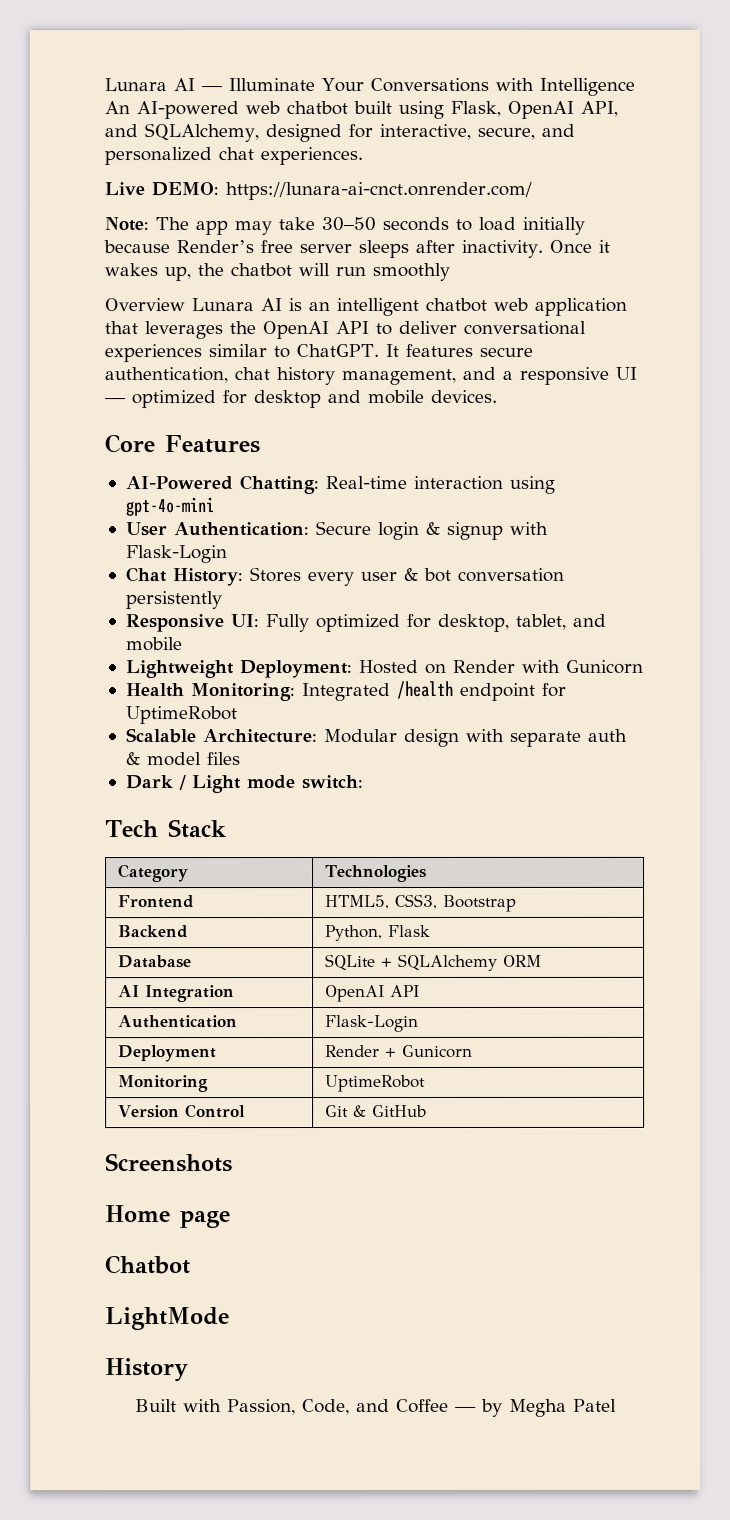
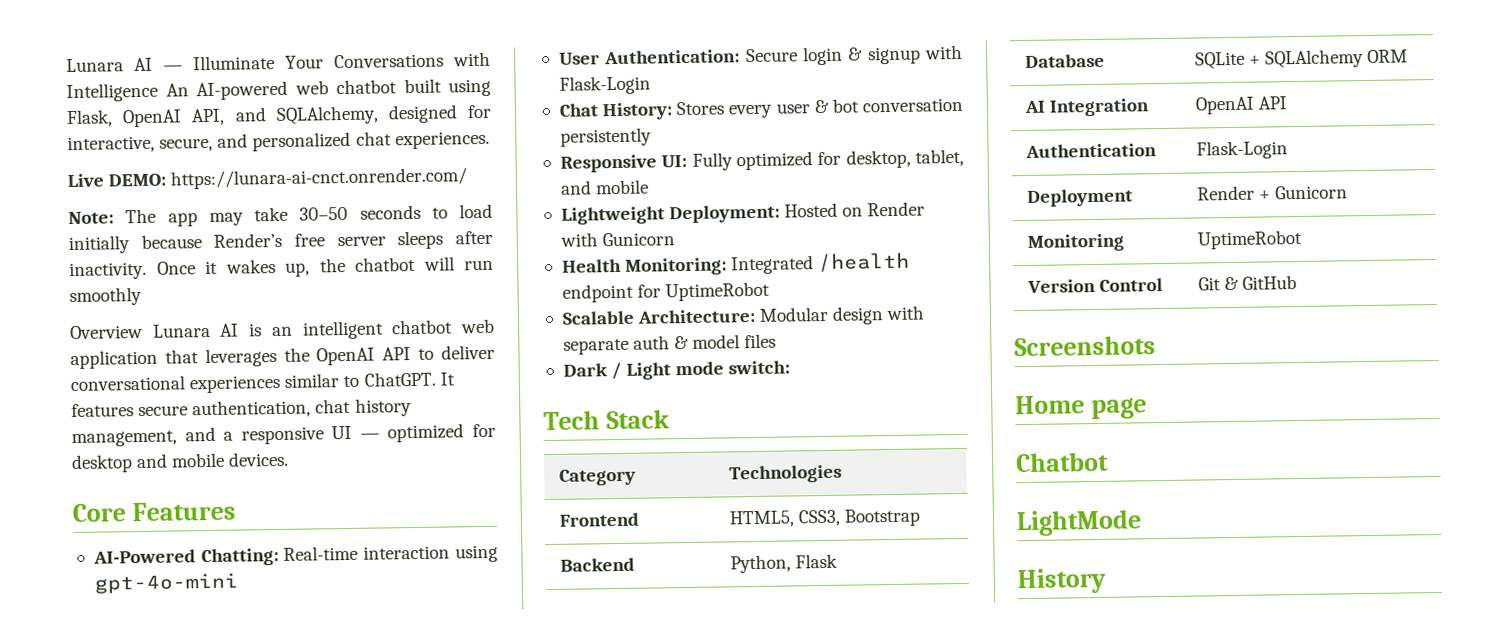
- Built with Passion, Code, and Coffee — by Megha Patel

